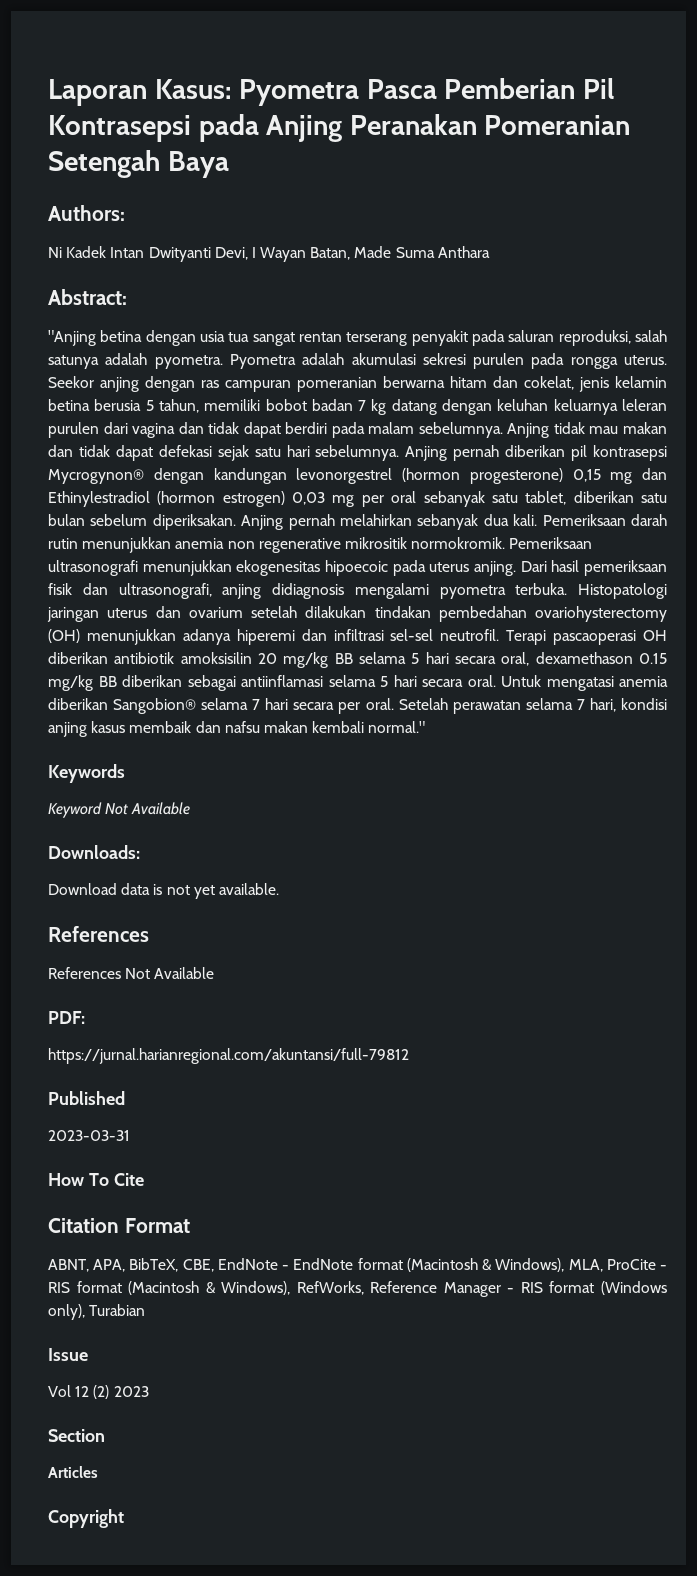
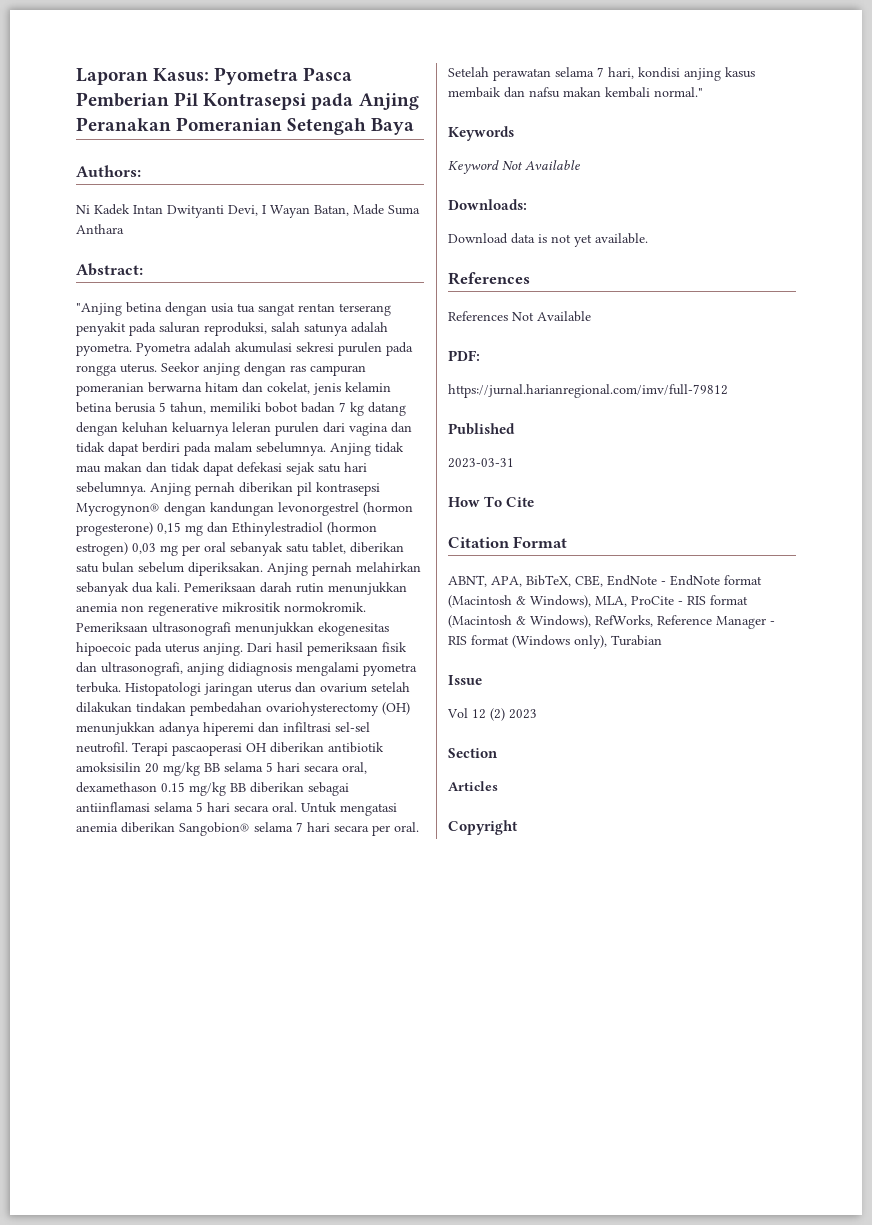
- https://jurnal.harianregional.com/akuntansi/full-79812
+ https://jurnal.harianregional.com/imv/full-79812

